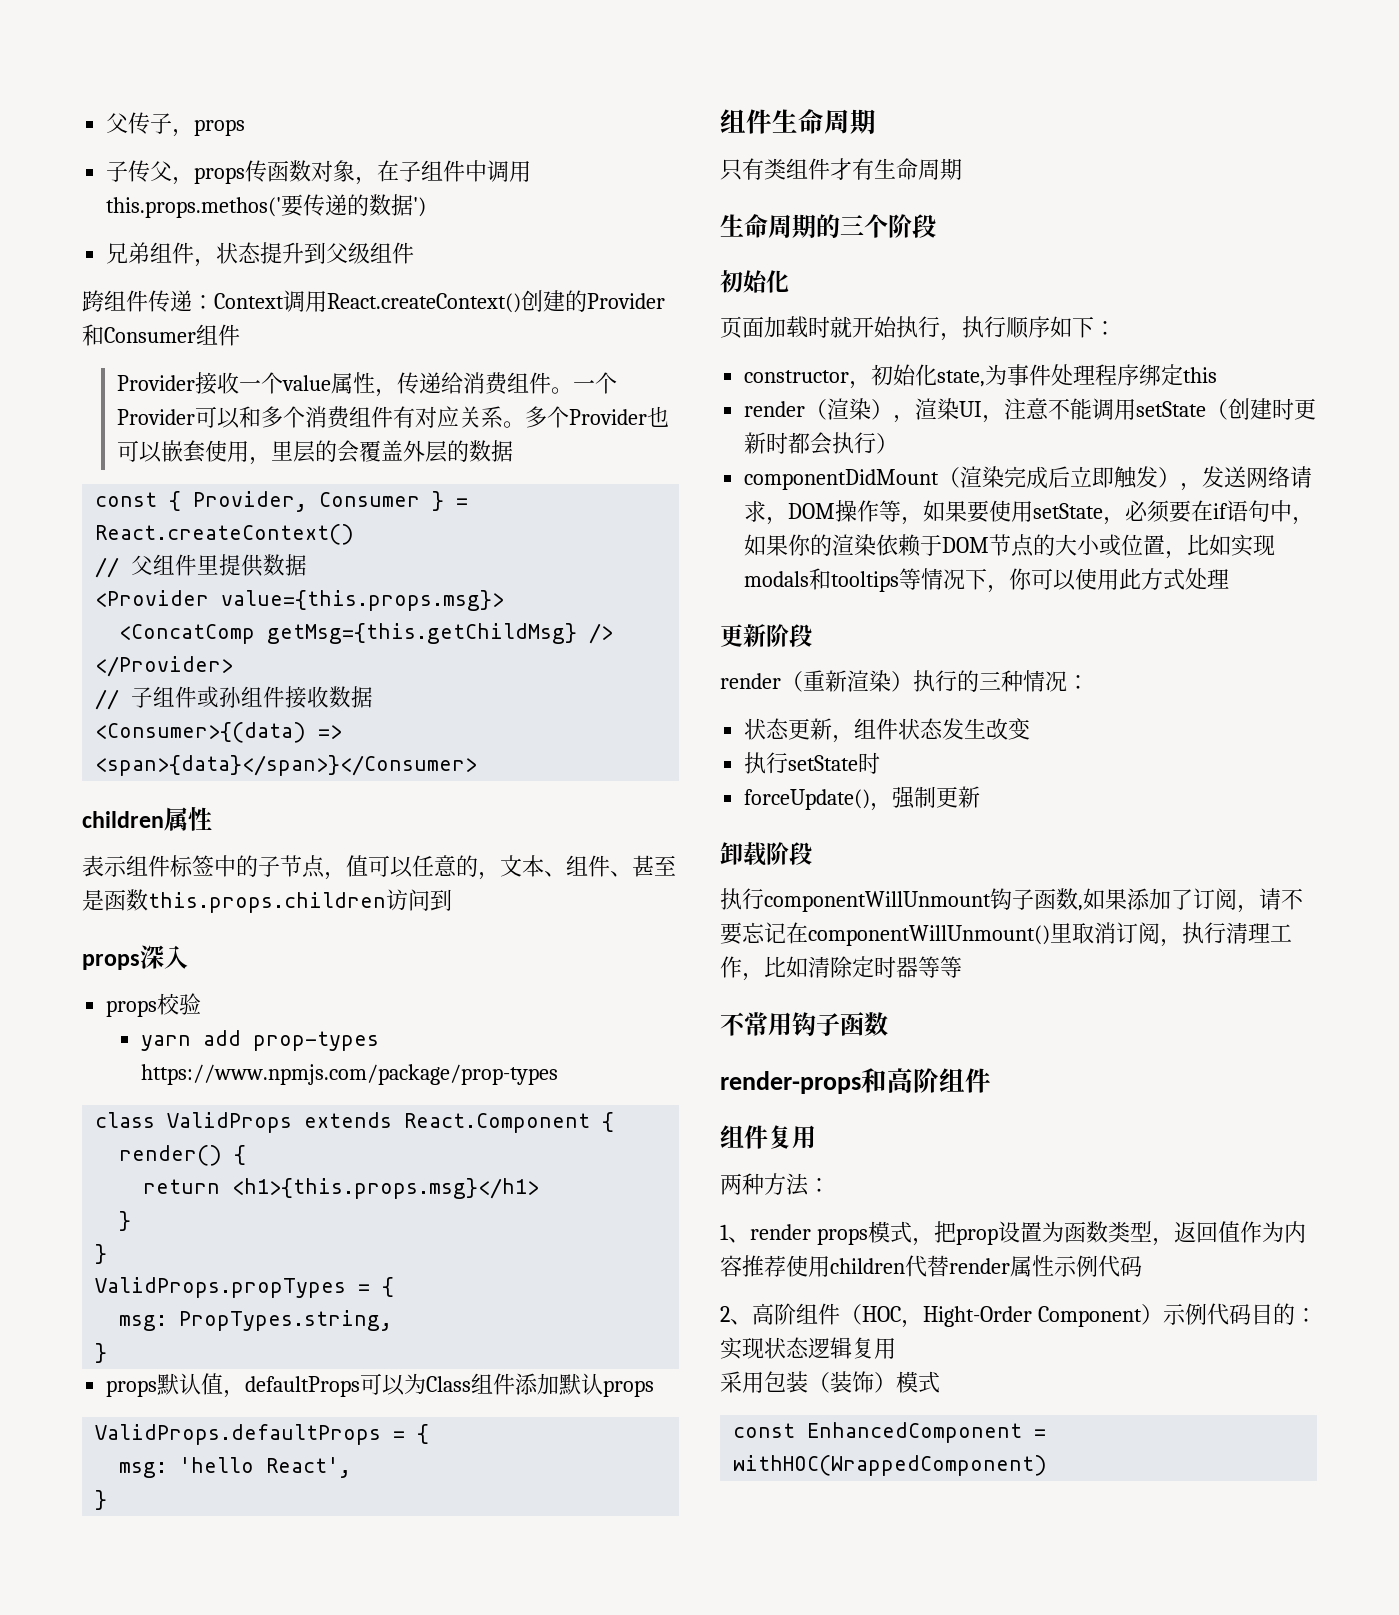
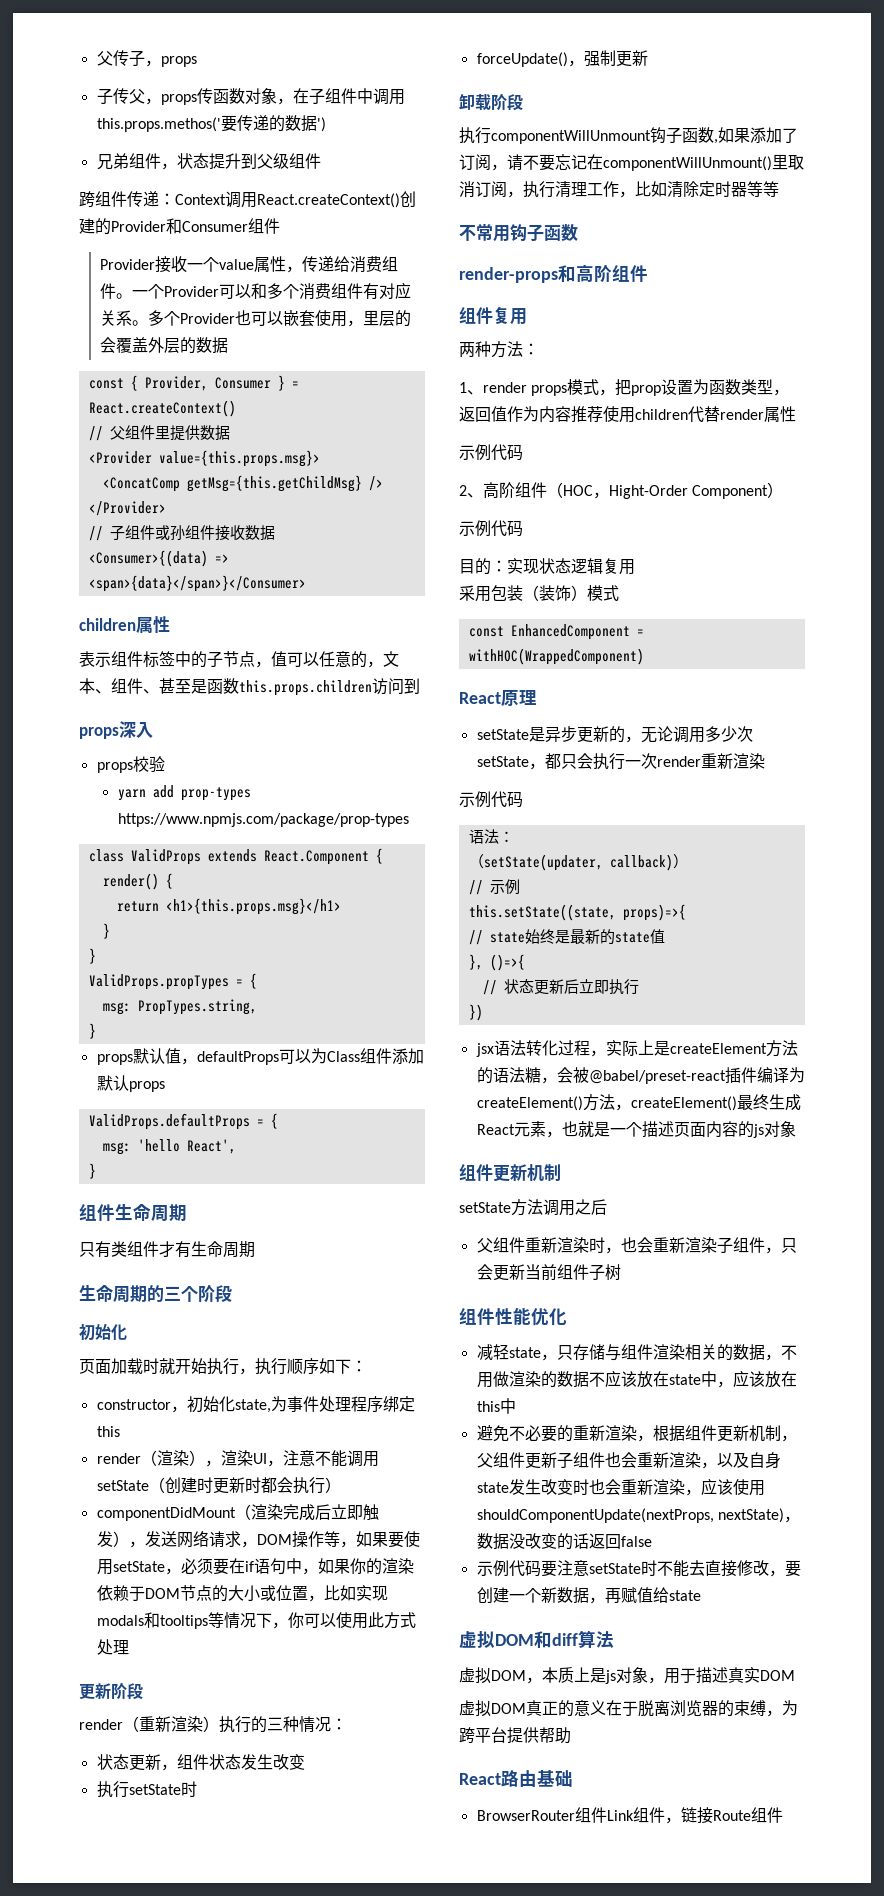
- 1、render props模式，把prop设置为函数类型，返回值作为内容推荐使用children代替render属性示例代码
+ 1、render props模式，把prop设置为函数类型，返回值作为内容推荐使用children代替render属性
+ 示例代码
- 2、高阶组件（HOC，Hight-Order Component）示例代码目的：实现状态逻辑复用
+ 2、高阶组件（HOC，Hight-Order Component）
+ 示例代码
+ 目的：实现状态逻辑复用
+ React原理
+ setState是异步更新的，无论调用多少次setState，都只会执行一次render重新渲染
+ 示例代码
+ 语法：
+ （setState(updater, callback)）
+ // 示例
+ this.setState((state, props)=>{
+ // state始终是最新的state值
+ }, ()=>{
+ // 状态更新后立即执行
+ })
+ jsx语法转化过程，实际上是createElement方法的语法糖，会被@babel/preset-react插件编译为createElement()方法，createElement()最终生成React元素，也就是一个描述页面内容的js对象
+ 组件更新机制
+ setState方法调用之后
+ 父组件重新渲染时，也会重新渲染子组件，只会更新当前组件子树
+ 组件性能优化
+ 减轻state，只存储与组件渲染相关的数据，不用做渲染的数据不应该放在state中，应该放在this中
+ 避免不必要的重新渲染，根据组件更新机制，父组件更新子组件也会重新渲染，以及自身state发生改变时也会重新渲染，应该使用shouldComponentUpdate(nextProps, nextState)，数据没改变的话返回false
+ 示例代码要注意setState时不能去直接修改，要创建一个新数据，再赋值给state
+ 虚拟DOM和diff算法
+ 虚拟DOM，本质上是js对象，用于描述真实DOM
+ 虚拟DOM真正的意义在于脱离浏览器的束缚，为跨平台提供帮助
+ React路由基础
+ BrowserRouter组件Link组件，链接Route组件

